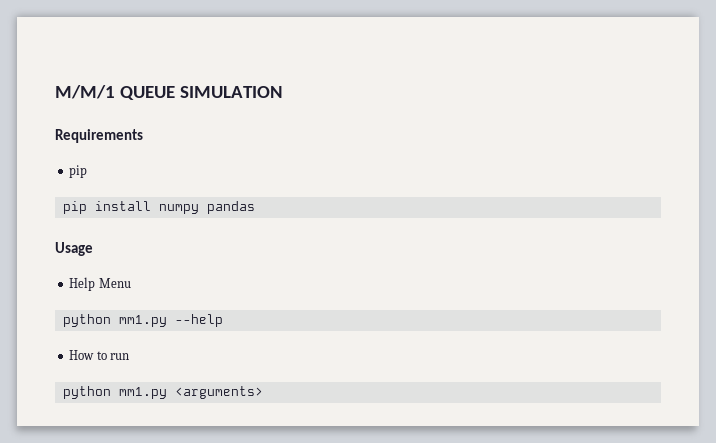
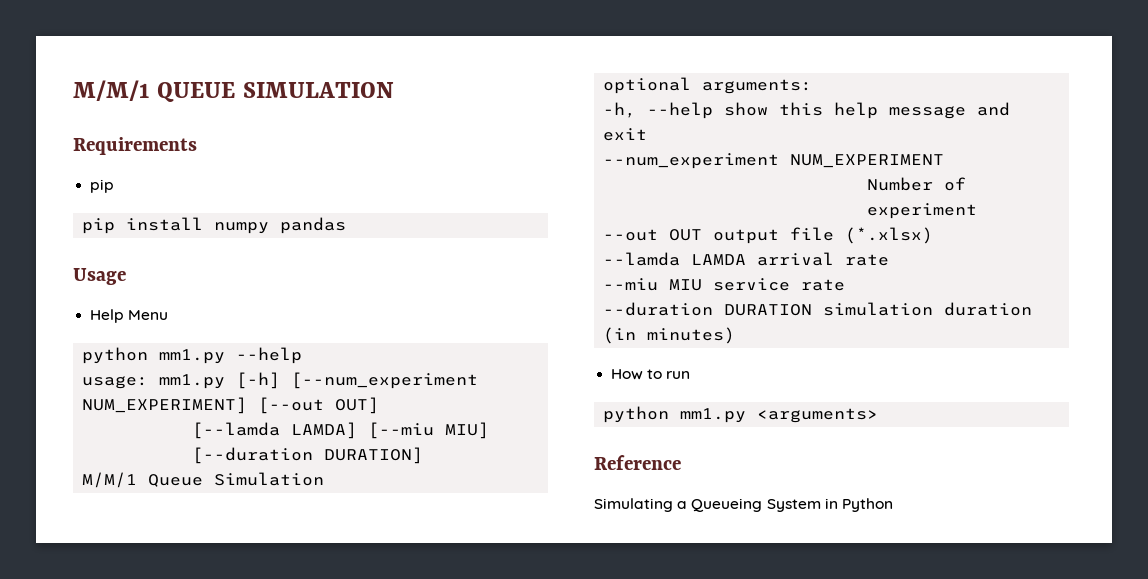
+ usage: mm1.py [-h] [--num_experiment NUM_EXPERIMENT] [--out OUT]
+ [--lamda LAMDA] [--miu MIU] [--duration DURATION]
+ M/M/1 Queue Simulation
+ optional arguments:
+ -h, --help show this help message and exit
+ --num_experiment NUM_EXPERIMENT
+ Number of experiment
+ --out OUT output file (*.xlsx)
+ --lamda LAMDA arrival rate
+ --miu MIU service rate
+ --duration DURATION simulation duration (in minutes)
+ Reference
+ Simulating a Queueing System in Python

